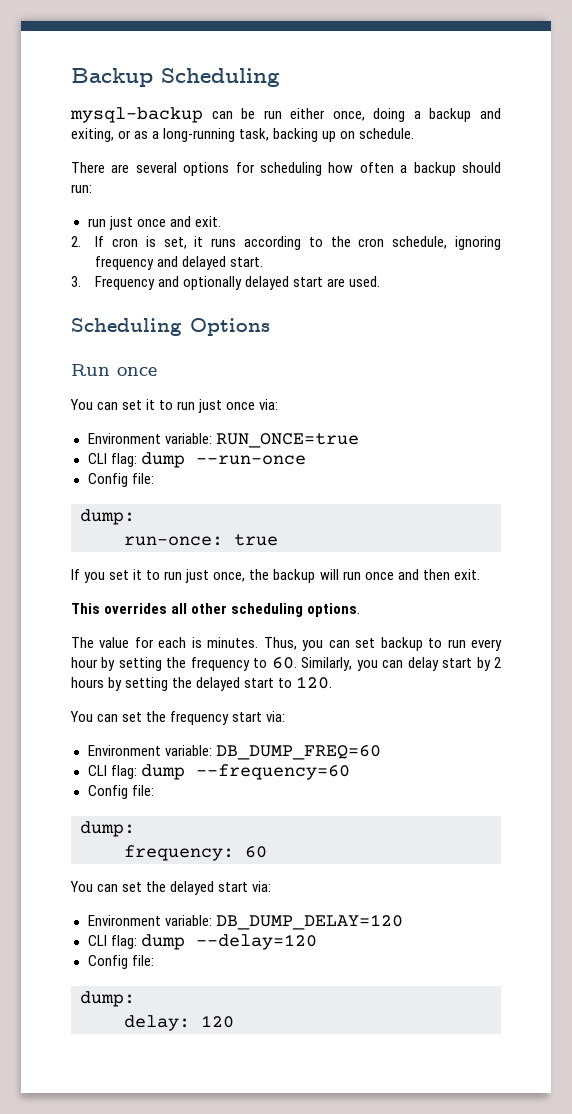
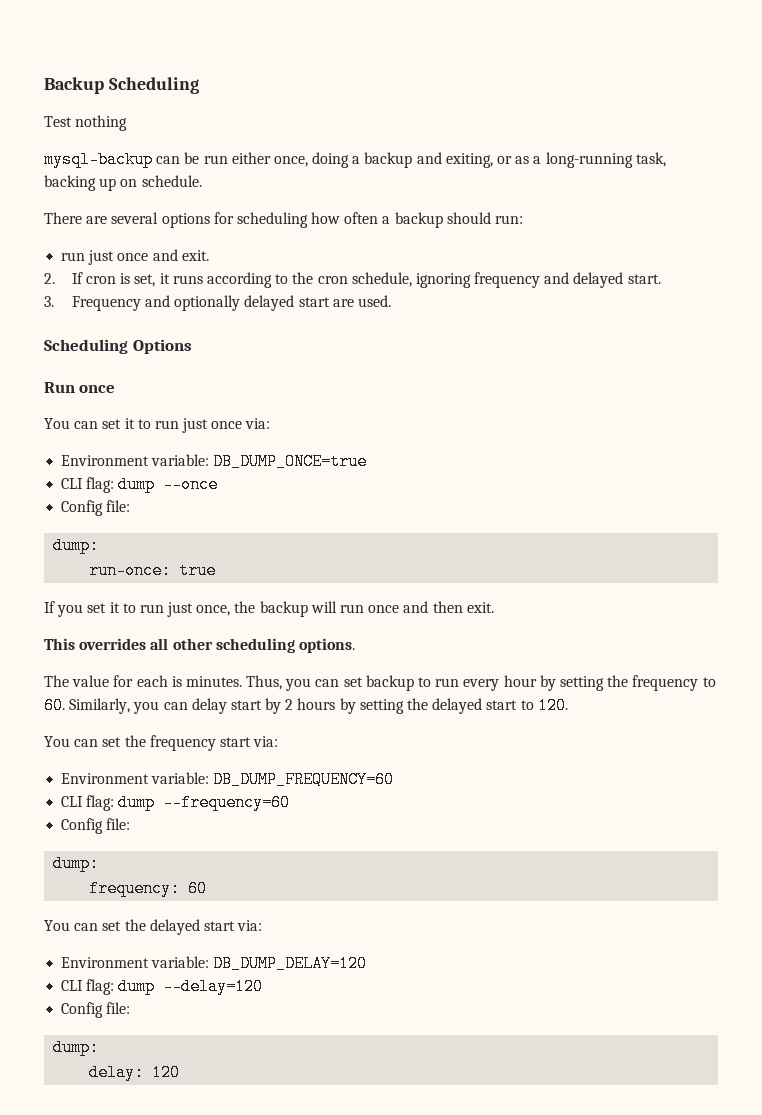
+ Test nothing
- Environment variable: RUN_ONCE=true
- CLI flag: dump --run-once
+ Environment variable: DB_DUMP_ONCE=true
+ CLI flag: dump --once
- Environment variable: DB_DUMP_FREQ=60
+ Environment variable: DB_DUMP_FREQUENCY=60

